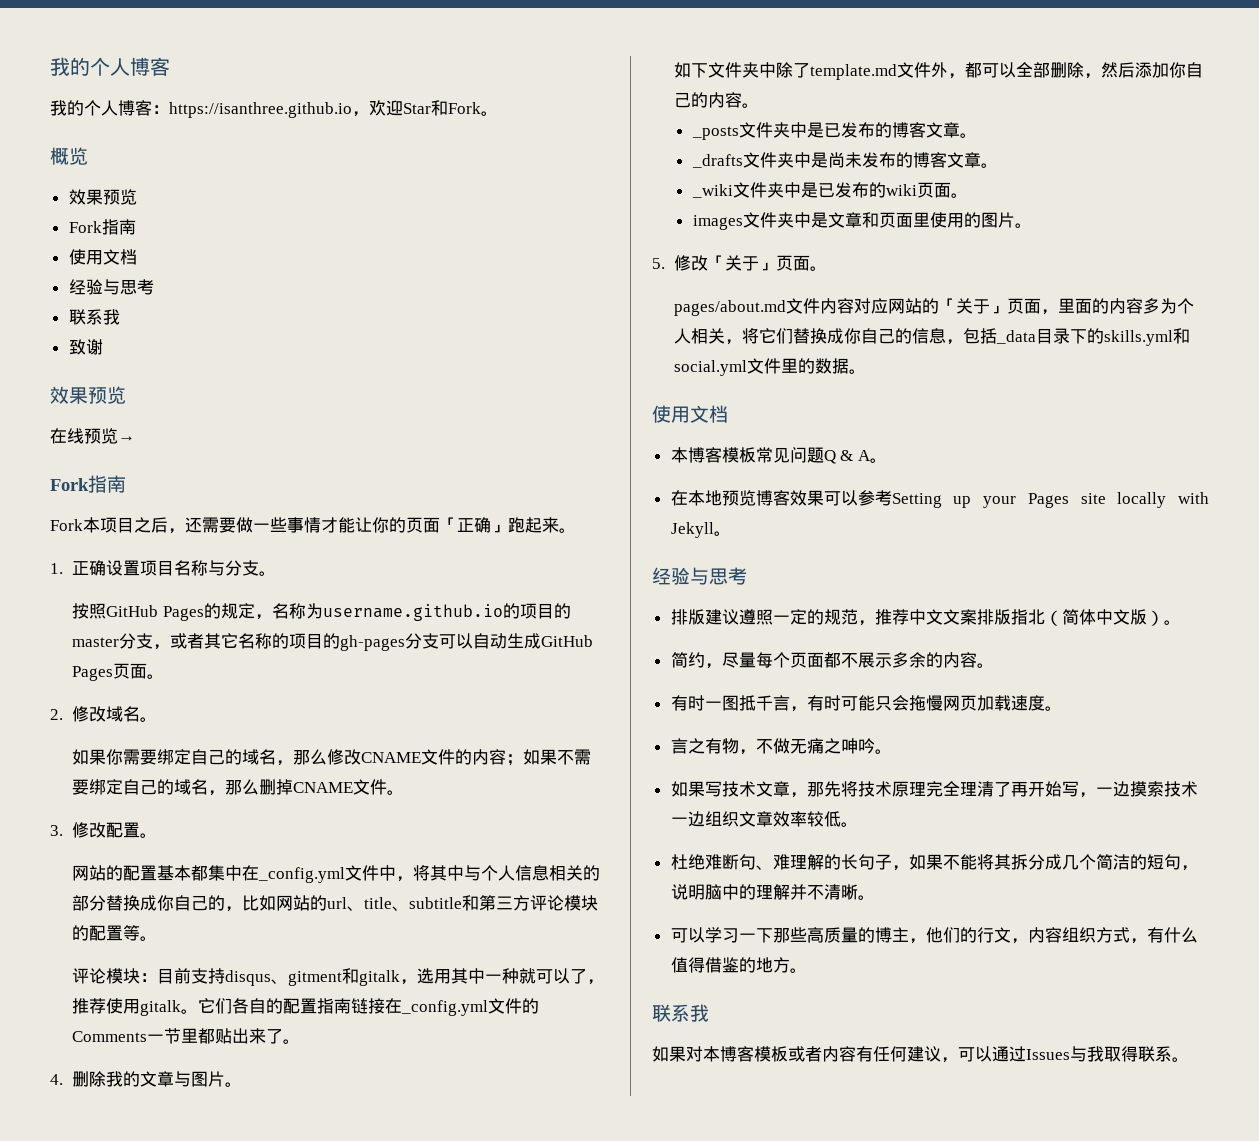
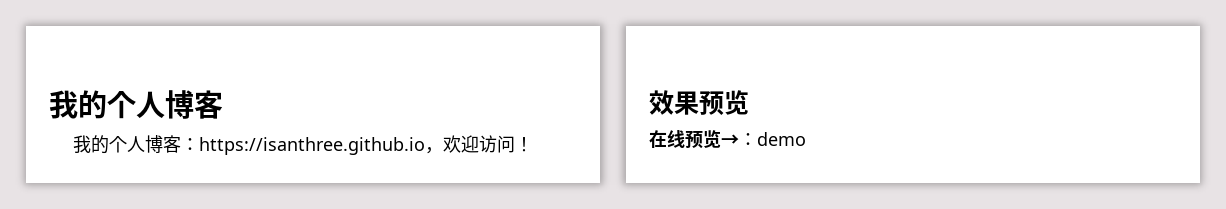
- 我的个人博客：https://isanthree.github.io，欢迎Star和Fork。
- 概览
- 效果预览
- Fork指南
- 使用文档
- 经验与思考
- 联系我
- 致谢
+ 我的个人博客：https://isanthree.github.io，欢迎访问！
- 在线预览→
- Fork指南
- Fork本项目之后，还需要做一些事情才能让你的页面「正确」跑起来。
- 1.正确设置项目名称与分支。
- 按照GitHub Pages的规定，名称为username.github.io的项目的master分支，或者其它名称的项目的gh-pages分支可以自动生成GitHub Pages页面。
- 2.修改域名。
- 如果你需要绑定自己的域名，那么修改CNAME文件的内容；如果不需要绑定自己的域名，那么删掉CNAME文件。
- 3.修改配置。
- 网站的配置基本都集中在_config.yml文件中，将其中与个人信息相关的部分替换成你自己的，比如网站的url、title、subtitle和第三方评论模块的配置等。
- 评论模块：目前支持disqus、gitment和gitalk，选用其中一种就可以了，推荐使用gitalk。它们各自的配置指南链接在_config.yml文件的Comments一节里都贴出来了。
- 4.删除我的文章与图片。
- 如下文件夹中除了template.md文件外，都可以全部删除，然后添加你自己的内容。
- _posts文件夹中是已发布的博客文章。
- _drafts文件夹中是尚未发布的博客文章。
- _wiki文件夹中是已发布的wiki页面。
- images文件夹中是文章和页面里使用的图片。
- 5.修改「关于」页面。
- pages/about.md文件内容对应网站的「关于」页面，里面的内容多为个人相关，将它们替换成你自己的信息，包括_data目录下的skills.yml和social.yml文件里的数据。
- 使用文档
- 本博客模板常见问题Q & A。
- 在本地预览博客效果可以参考Setting up your Pages site locally with Jekyll。
- 经验与思考
- 排版建议遵照一定的规范，推荐中文文案排版指北（简体中文版）。
- 简约，尽量每个页面都不展示多余的内容。
- 有时一图抵千言，有时可能只会拖慢网页加载速度。
- 言之有物，不做无痛之呻吟。
- 如果写技术文章，那先将技术原理完全理清了再开始写，一边摸索技术一边组织文章效率较低。
- 杜绝难断句、难理解的长句子，如果不能将其拆分成几个简洁的短句，说明脑中的理解并不清晰。
- 可以学习一下那些高质量的博主，他们的行文，内容组织方式，有什么值得借鉴的地方。
- 联系我
- 如果对本博客模板或者内容有任何建议，可以通过Issues与我取得联系。
+ 在线预览→：demo

